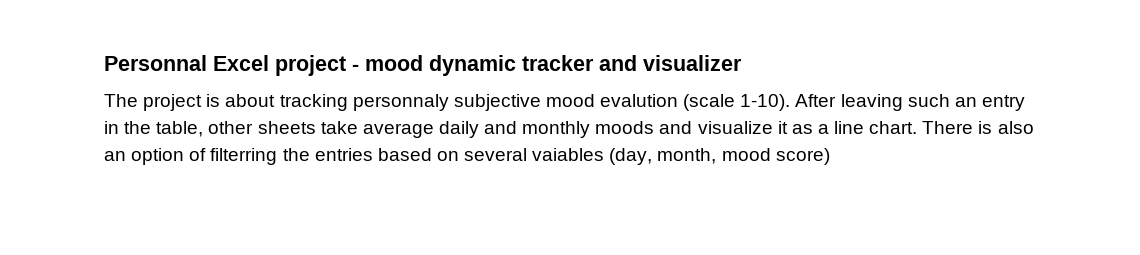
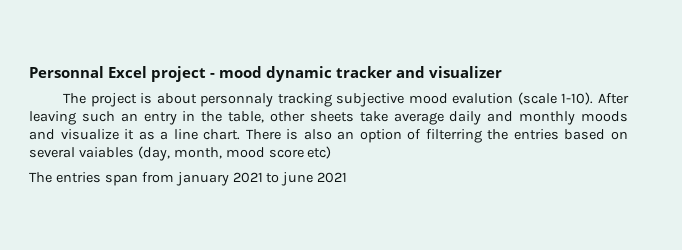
- The project is about tracking personnaly subjective mood evalution (scale 1-10).
+ The project is about personnaly tracking subjective mood evalution (scale 1-10).
- There is also an option of filterring the entries based on several vaiables (day, month, mood score)
+ There is also an option of filterring the entries based on several vaiables (day, month, mood score etc)
+ The entries span from january 2021 to june 2021

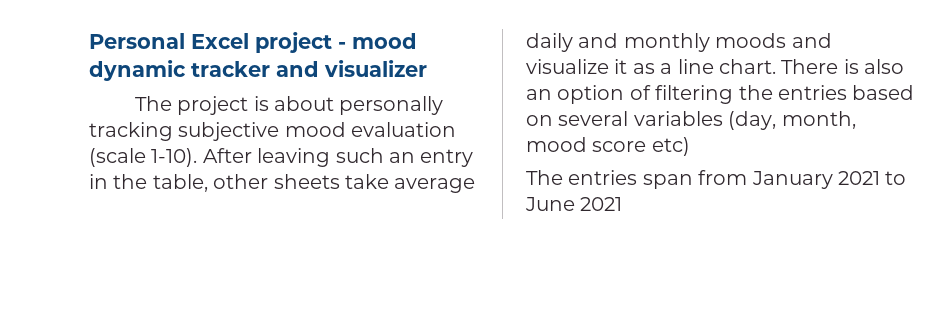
- Personnal Excel project - mood dynamic tracker and visualizer
+ Personal Excel project - mood dynamic tracker and visualizer
- The project is about personnaly tracking subjective mood evalution (scale 1-10).
+ The project is about personally tracking subjective mood evaluation (scale 1-10).
- There is also an option of filterring the entries based on several vaiables (day, month, mood score etc)
+ There is also an option of filtering the entries based on several variables (day, month, mood score etc)
- The entries span from january 2021 to june 2021
+ The entries span from January 2021 to June 2021

